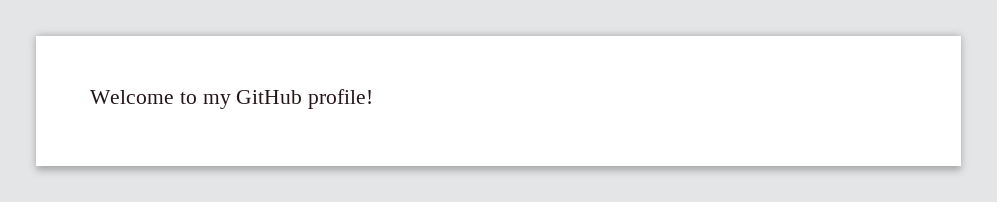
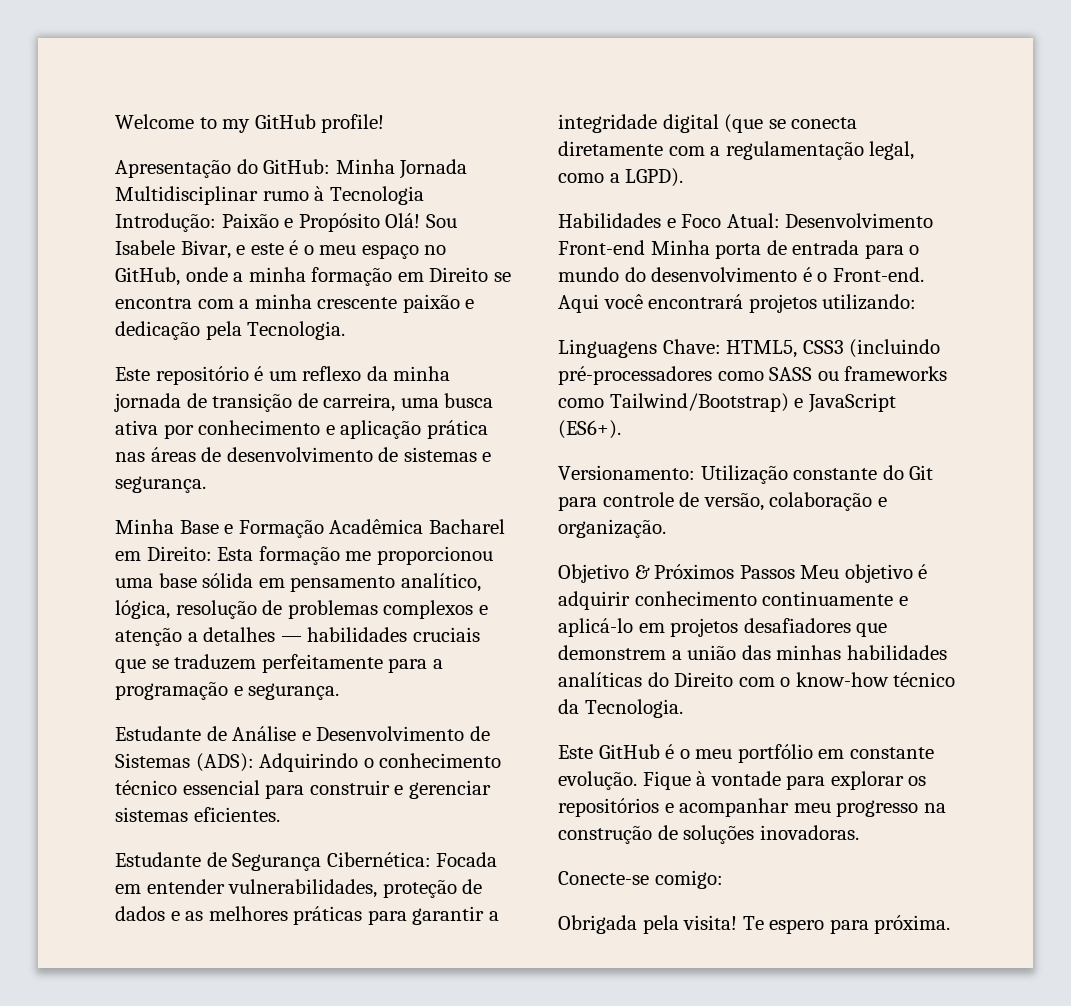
+ Apresentação do GitHub: Minha Jornada Multidisciplinar rumo à Tecnologia Introdução: Paixão e Propósito Olá! Sou Isabele Bivar, e este é o meu espaço no GitHub, onde a minha formação em Direito se encontra com a minha crescente paixão e dedicação pela Tecnologia.
+ Este repositório é um reflexo da minha jornada de transição de carreira, uma busca ativa por conhecimento e aplicação prática nas áreas de desenvolvimento de sistemas e segurança.
+ Minha Base e Formação Acadêmica Bacharel em Direito: Esta formação me proporcionou uma base sólida em pensamento analítico, lógica, resolução de problemas complexos e atenção a detalhes — habilidades cruciais que se traduzem perfeitamente para a programação e segurança.
+ Estudante de Análise e Desenvolvimento de Sistemas (ADS): Adquirindo o conhecimento técnico essencial para construir e gerenciar sistemas eficientes.
+ Estudante de Segurança Cibernética: Focada em entender vulnerabilidades, proteção de dados e as melhores práticas para garantir a integridade digital (que se conecta diretamente com a regulamentação legal, como a LGPD).
+ Habilidades e Foco Atual: Desenvolvimento Front-end Minha porta de entrada para o mundo do desenvolvimento é o Front-end. Aqui você encontrará projetos utilizando:
+ Linguagens Chave: HTML5, CSS3 (incluindo pré-processadores como SASS ou frameworks como Tailwind/Bootstrap) e JavaScript (ES6+).
+ Versionamento: Utilização constante do Git para controle de versão, colaboração e organização.
+ Objetivo & Próximos Passos Meu objetivo é adquirir conhecimento continuamente e aplicá-lo em projetos desafiadores que demonstrem a união das minhas habilidades analíticas do Direito com o know-how técnico da Tecnologia.
+ Este GitHub é o meu portfólio em constante evolução. Fique à vontade para explorar os repositórios e acompanhar meu progresso na construção de soluções inovadoras.
+ Conecte-se comigo:
+ Obrigada pela visita! Te espero para próxima.

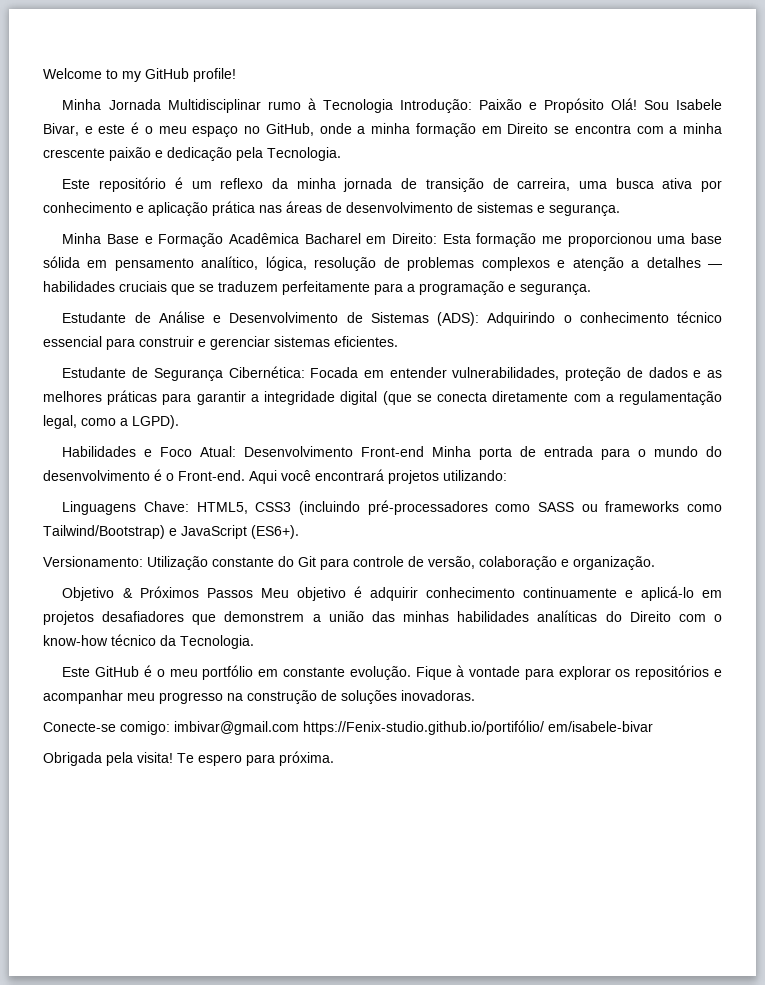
- Apresentação do GitHub: Minha Jornada Multidisciplinar rumo à Tecnologia Introdução: Paixão e Propósito Olá!
+ Minha Jornada Multidisciplinar rumo à Tecnologia Introdução: Paixão e Propósito Olá!
- Conecte-se comigo:
+ Conecte-se comigo: imbivar@gmail.com https://Fenix-studio.github.io/portifólio/ em/isabele-bivar

